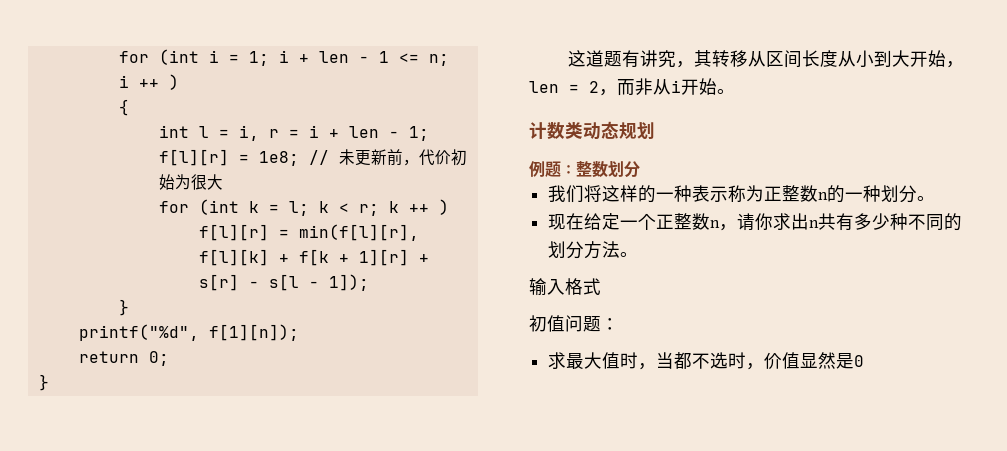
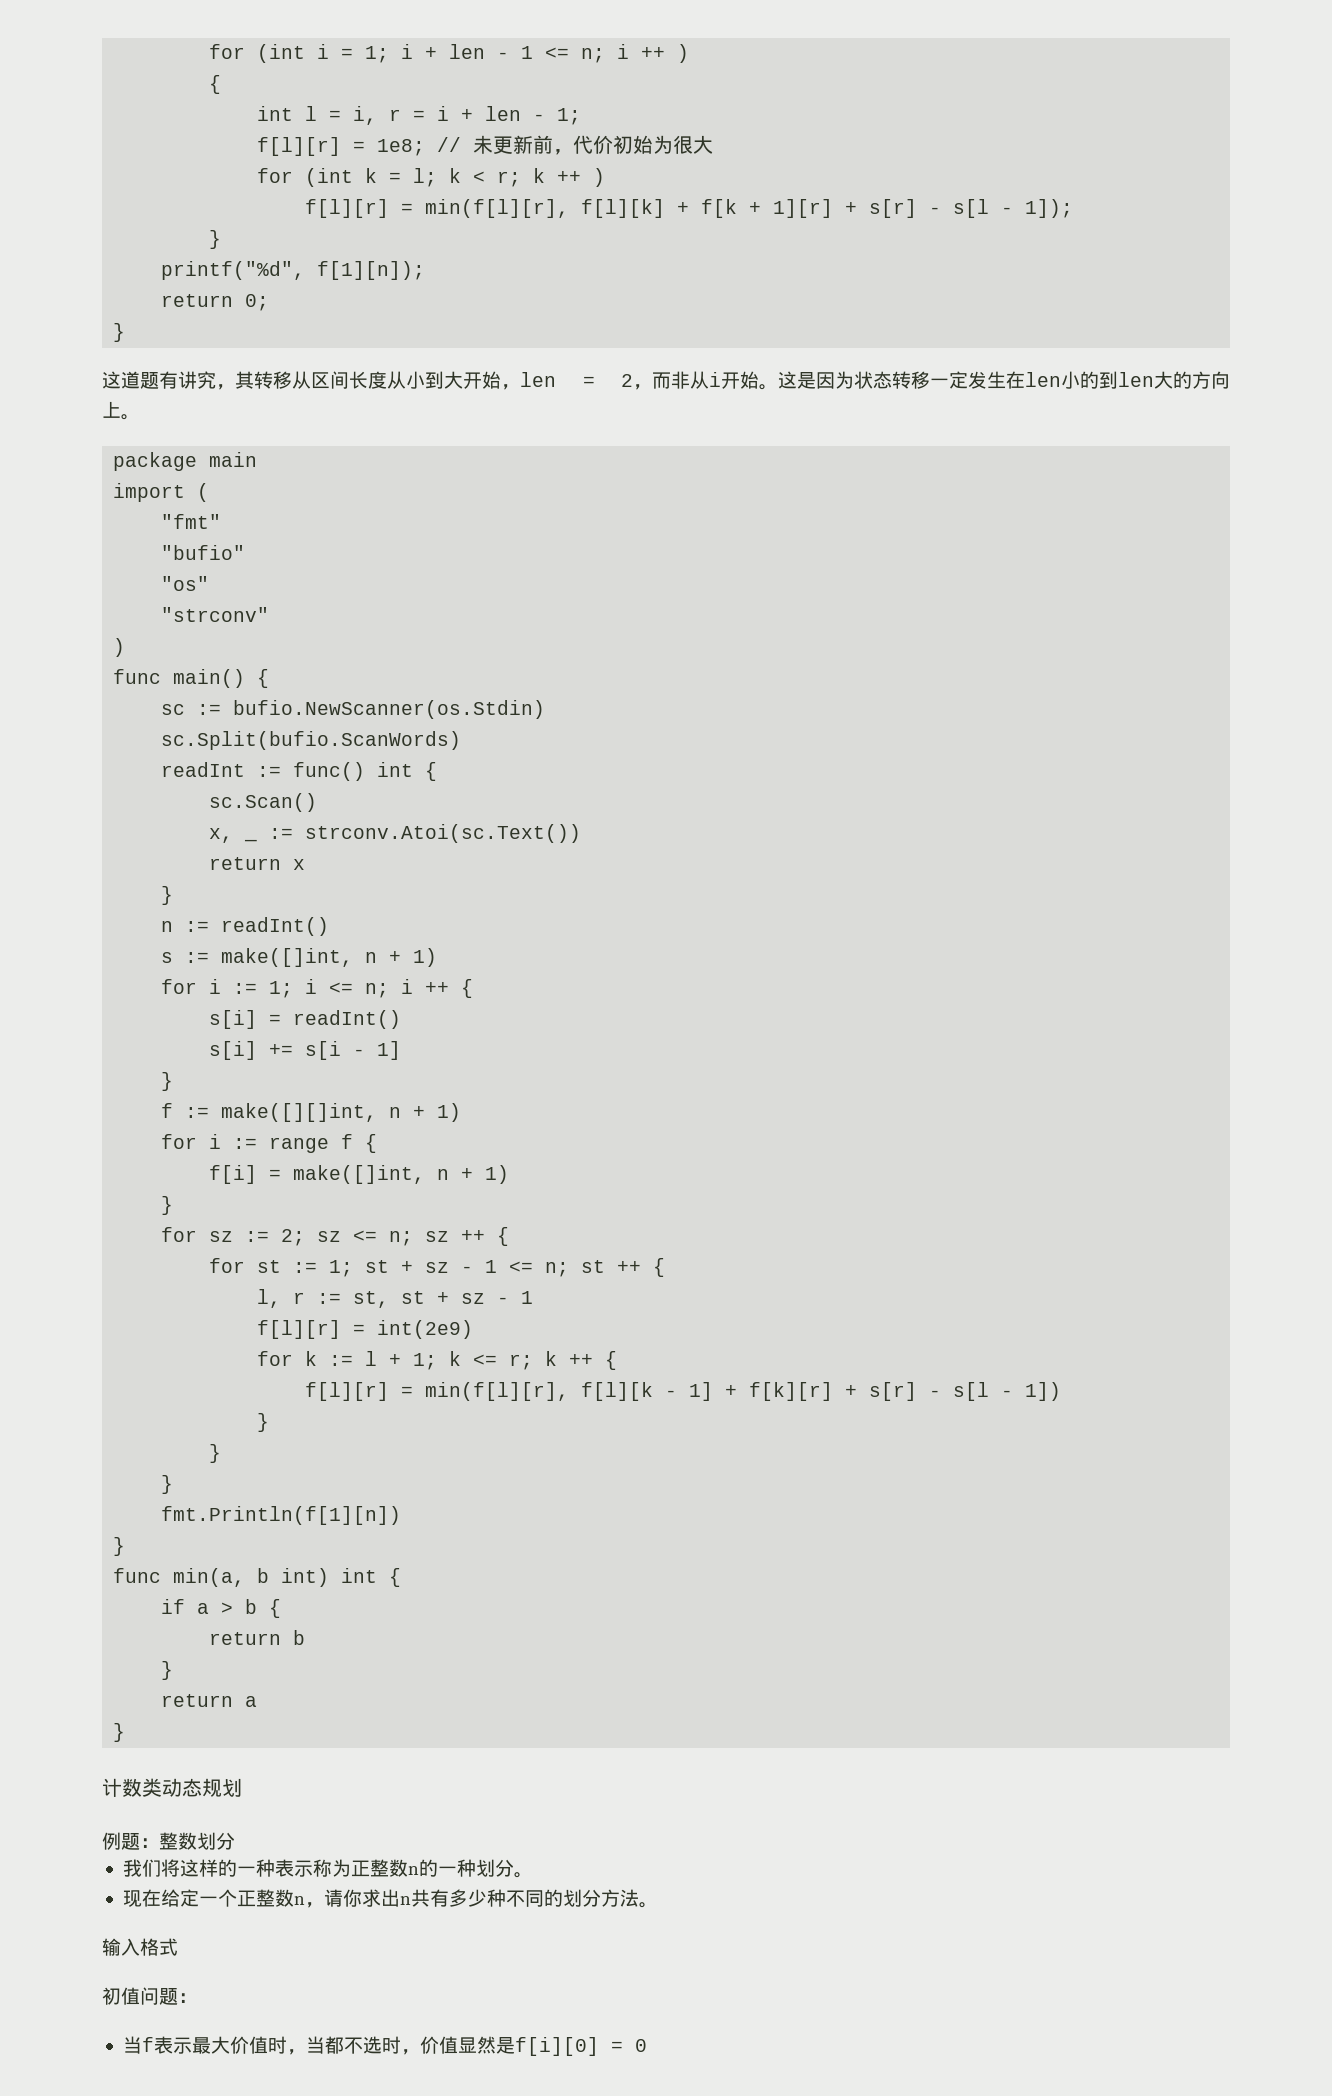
+ 这是因为状态转移一定发生在len小的到len大的方向上。
+ package main
+ import (
+ "fmt"
+ "bufio"
+ "os"
+ "strconv"
+ )
+ func main() {
+ sc := bufio.NewScanner(os.Stdin)
+ sc.Split(bufio.ScanWords)
+ readInt := func() int {
+ sc.Scan()
+ x, _ := strconv.Atoi(sc.Text())
+ return x
+ }
+ n := readInt()
+ s := make([]int, n + 1)
+ for i := 1; i <= n; i ++ {
+ s[i] = readInt()
+ s[i] += s[i - 1]
+ }
+ f := make([][]int, n + 1)
+ for i := range f {
+ f[i] = make([]int, n + 1)
+ }
+ for sz := 2; sz <= n; sz ++ {
+ for st := 1; st + sz - 1 <= n; st ++ {
+ l, r := st, st + sz - 1
+ f[l][r] = int(2e9)
+ for k := l + 1; k <= r; k ++ {
+ f[l][r] = min(f[l][r], f[l][k - 1] + f[k][r] + s[r] - s[l - 1])
+ }
+ }
+ }
+ fmt.Println(f[1][n])
+ }
+ func min(a, b int) int {
+ if a > b {
+ return b
+ }
+ return a
+ }
- 求最大值时，当都不选时，价值显然是0
+ 当f表示最大价值时，当都不选时，价值显然是f[i][0] = 0

